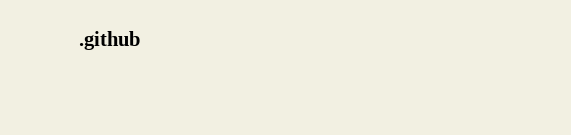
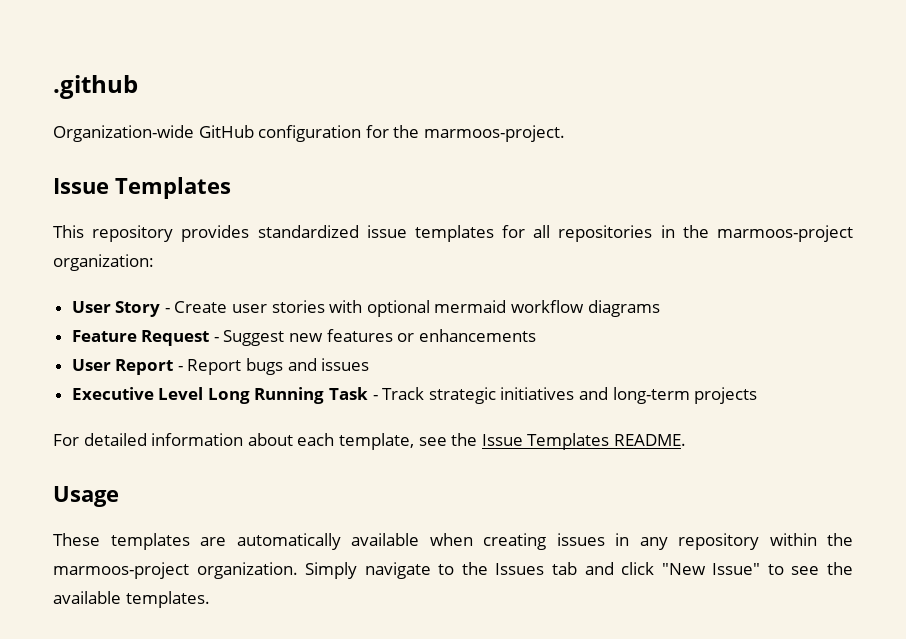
+ Organization-wide GitHub configuration for the marmoos-project.
+ Issue Templates
+ This repository provides standardized issue templates for all repositories in the marmoos-project organization:
+ User Story - Create user stories with optional mermaid workflow diagrams
+ Feature Request - Suggest new features or enhancements
+ User Report - Report bugs and issues
+ Executive Level Long Running Task - Track strategic initiatives and long-term projects
+ For detailed information about each template, see the Issue Templates README.
+ Usage
+ These templates are automatically available when creating issues in any repository within the marmoos-project organization. Simply navigate to the Issues tab and click "New Issue" to see the available templates.

